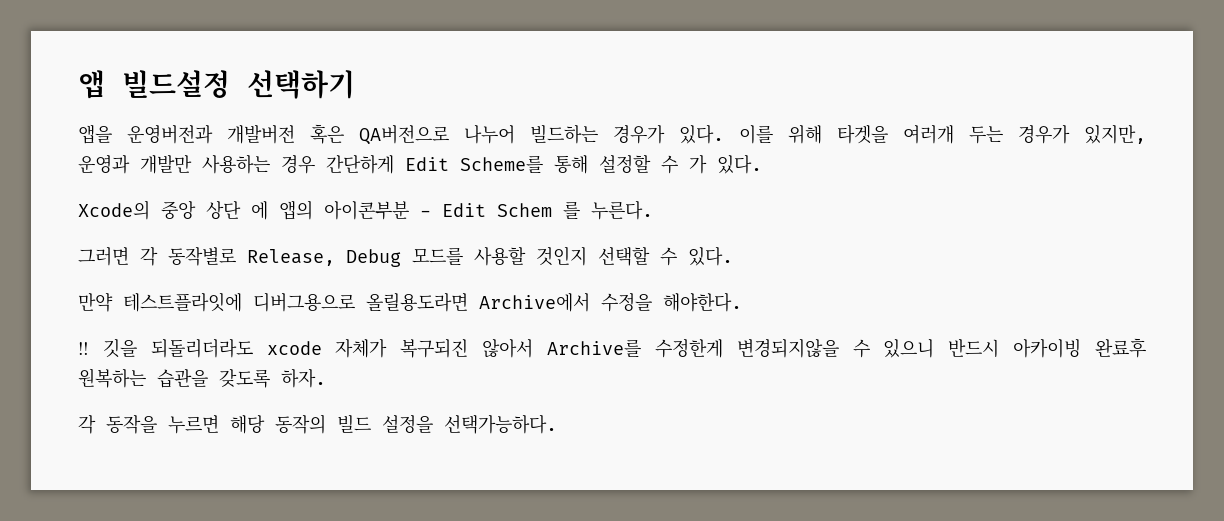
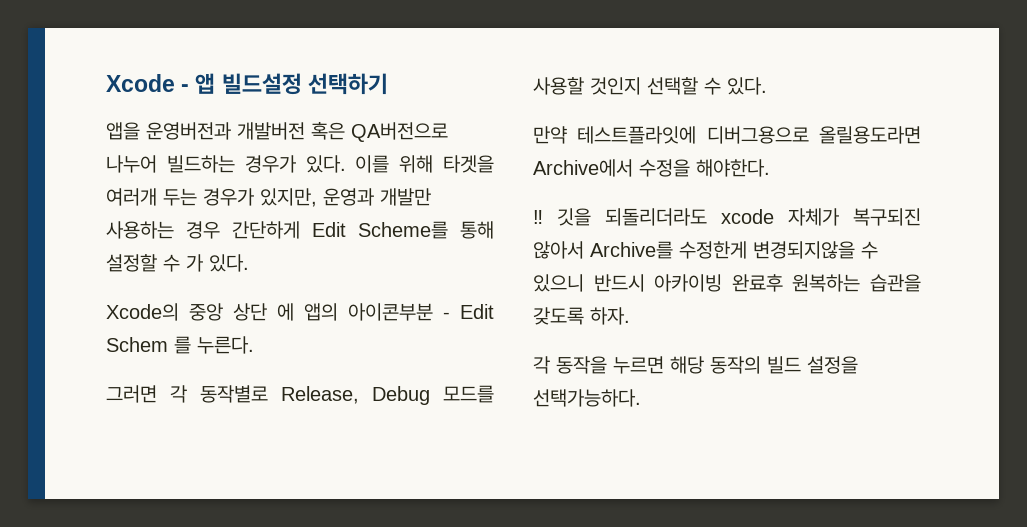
- 앱 빌드설정 선택하기
+ Xcode - 앱 빌드설정 선택하기

